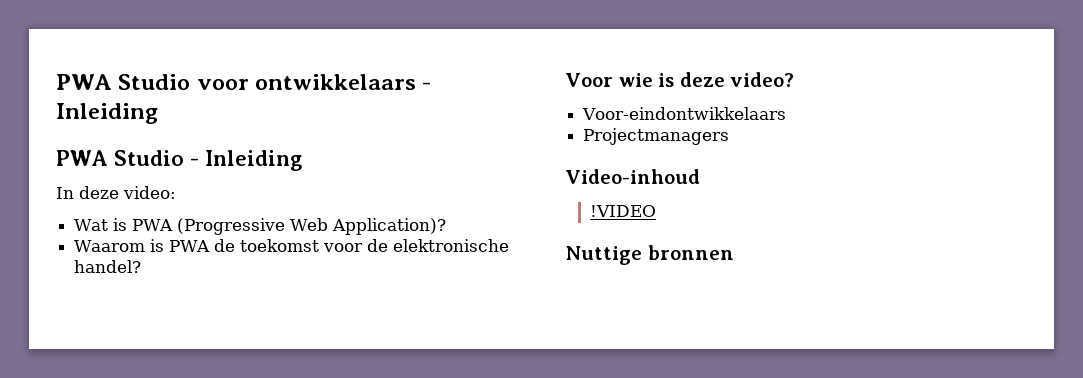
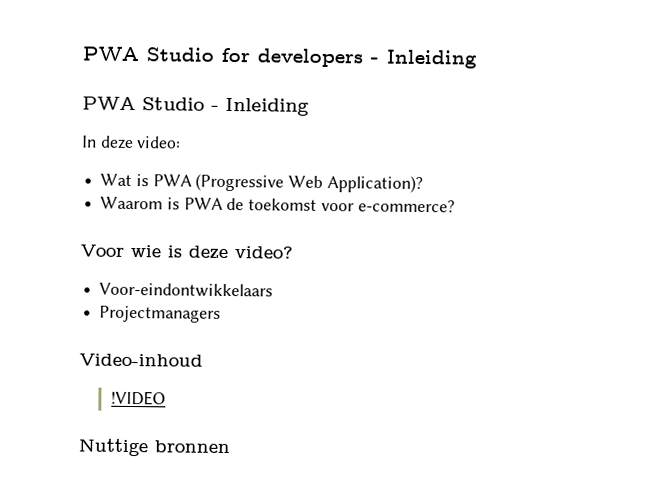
- PWA Studio voor ontwikkelaars - Inleiding
+ PWA Studio for developers - Inleiding
- Waarom is PWA de toekomst voor de elektronische handel?
+ Waarom is PWA de toekomst voor e-commerce?

